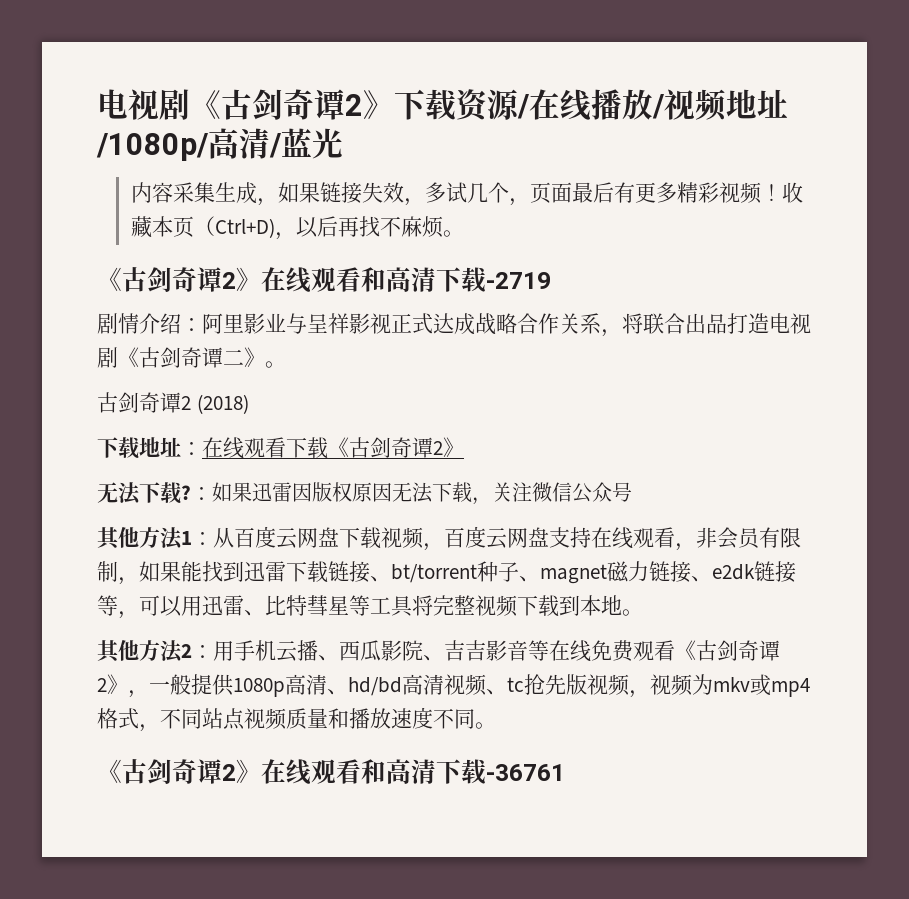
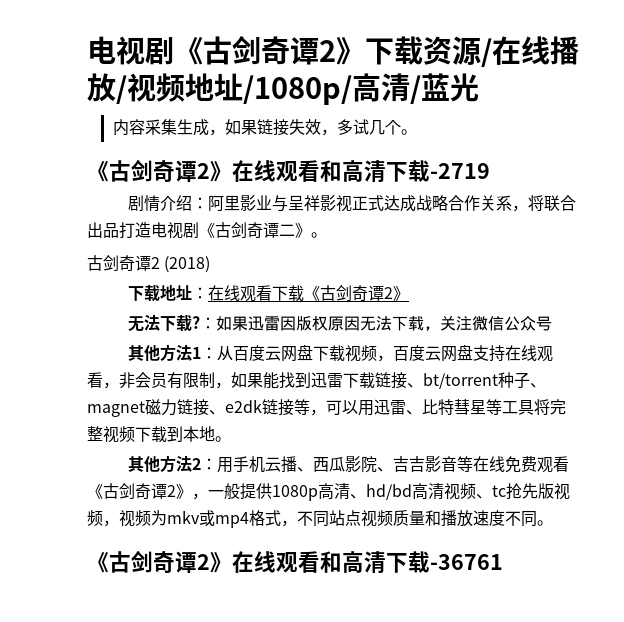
- 内容采集生成，如果链接失效，多试几个，页面最后有更多精彩视频！收藏本页（Ctrl+D)，以后再找不麻烦。
+ 内容采集生成，如果链接失效，多试几个。

